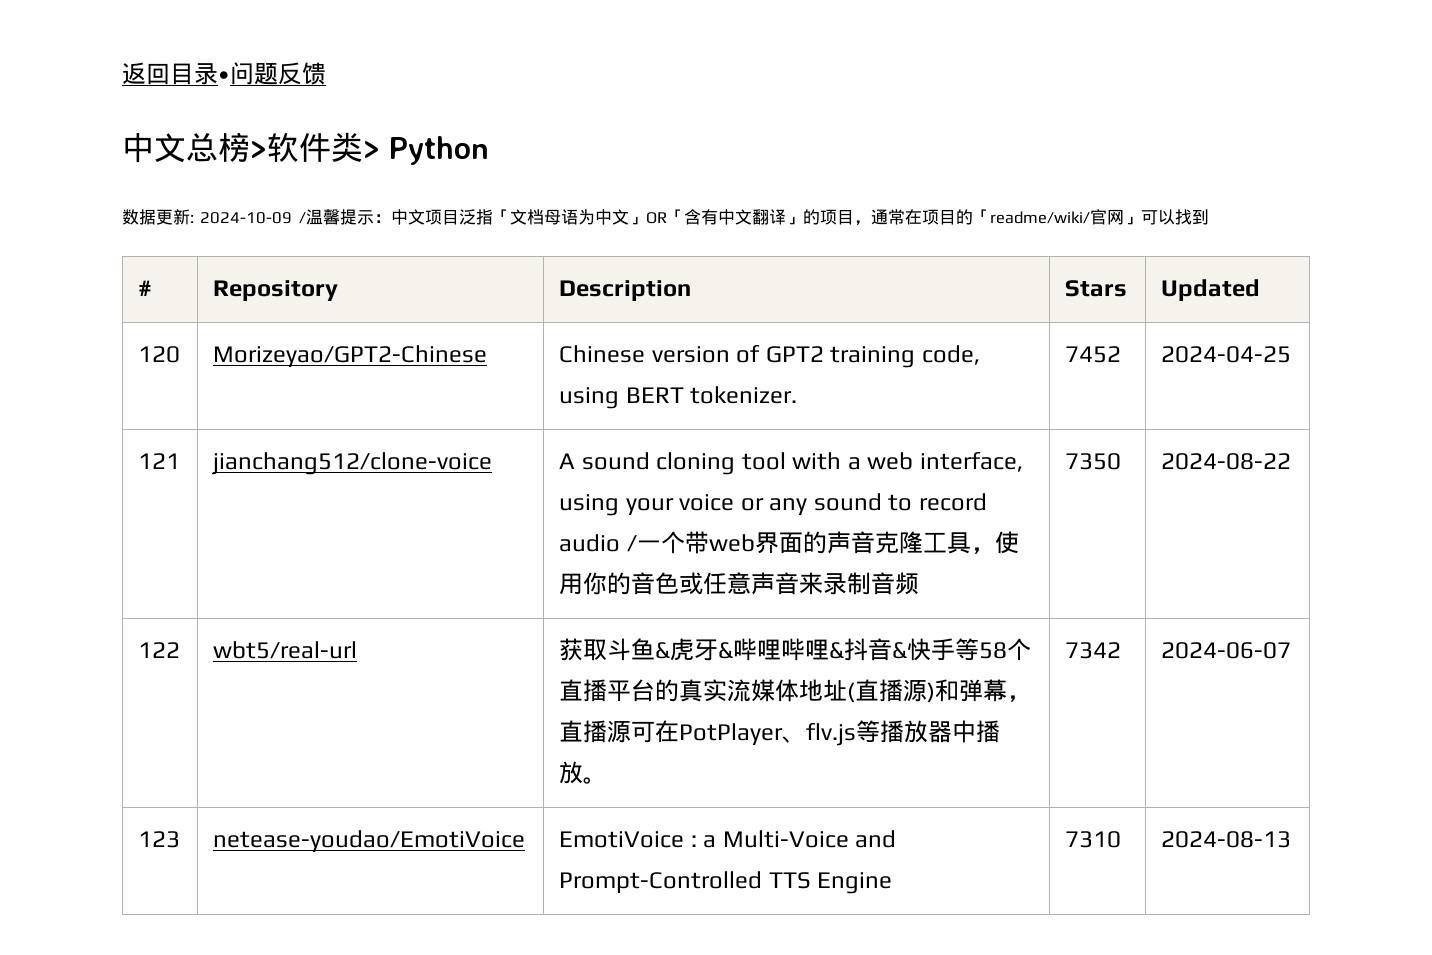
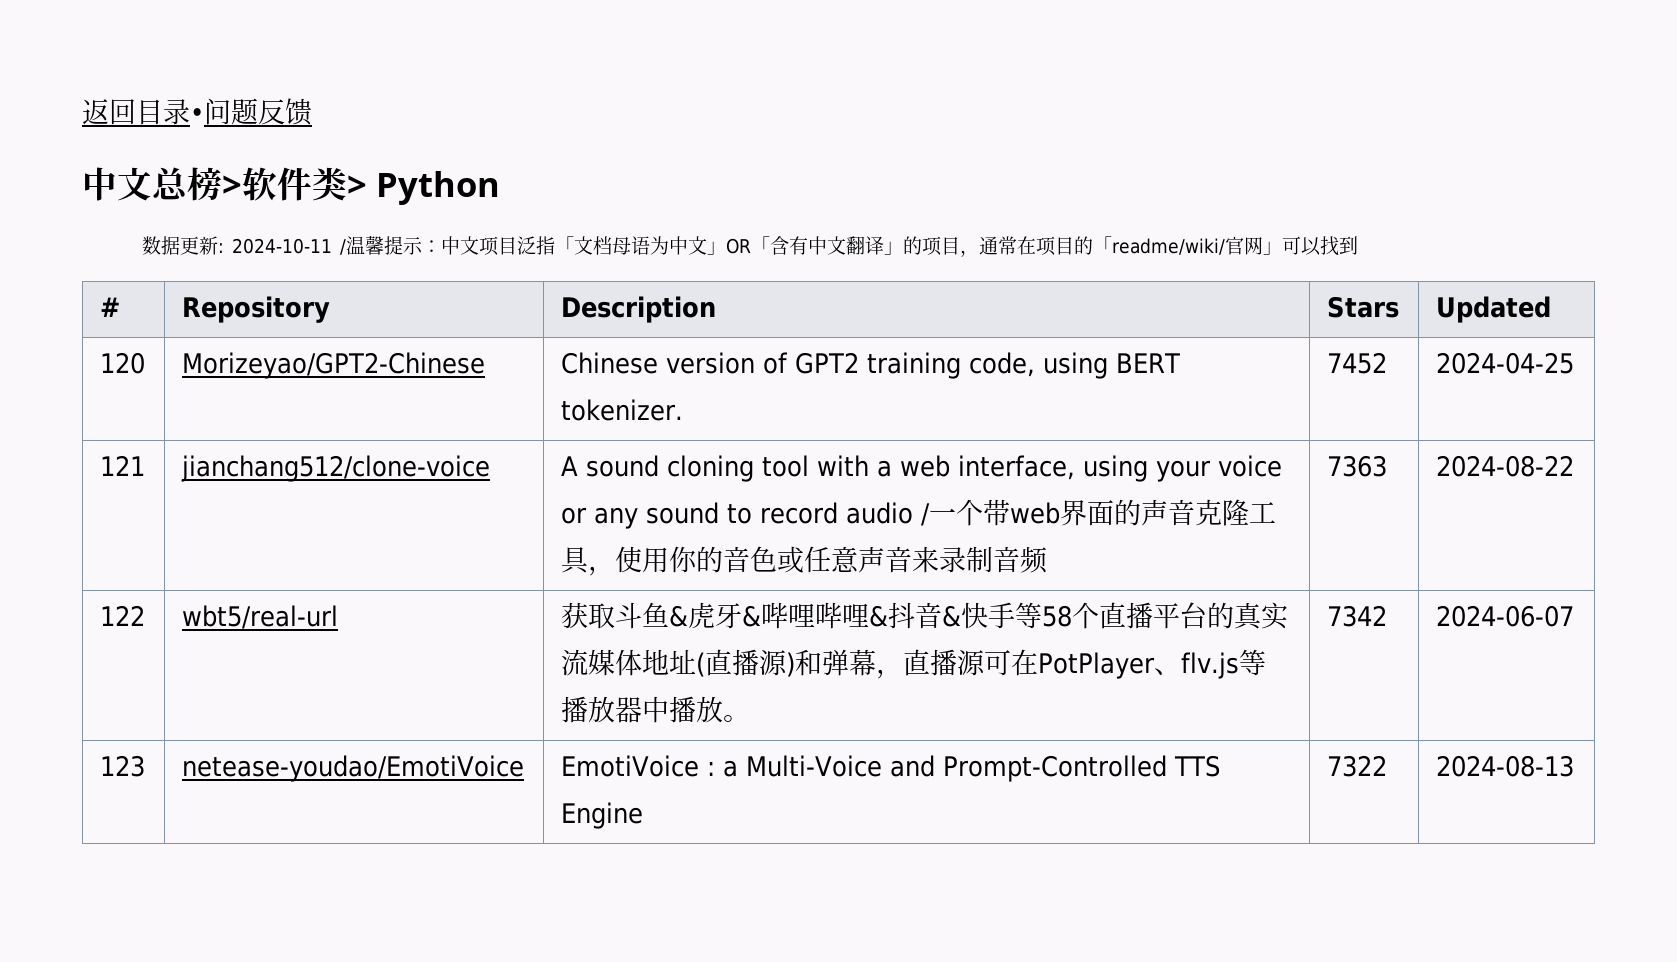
- 数据更新: 2024-10-09 /温馨提示：中文项目泛指「文档母语为中文」OR「含有中文翻译」的项目，通常在项目的「readme/wiki/官网」可以找到
+ 数据更新: 2024-10-11 /温馨提示：中文项目泛指「文档母语为中文」OR「含有中文翻译」的项目，通常在项目的「readme/wiki/官网」可以找到
- 121 | jianchang512/clone-voice | A sound cloning tool with a web interface, using your voice or any sound to record audio /一个带web界面的声音克隆工具，使用你的音色或任意声音来录制音频 | 7350 | 2024-08-22
+ 121 | jianchang512/clone-voice | A sound cloning tool with a web interface, using your voice or any sound to record audio /一个带web界面的声音克隆工具，使用你的音色或任意声音来录制音频 | 7363 | 2024-08-22
- 123 | netease-youdao/EmotiVoice | EmotiVoice : a Multi-Voice and Prompt-Controlled TTS Engine | 7310 | 2024-08-13
+ 123 | netease-youdao/EmotiVoice | EmotiVoice : a Multi-Voice and Prompt-Controlled TTS Engine | 7322 | 2024-08-13

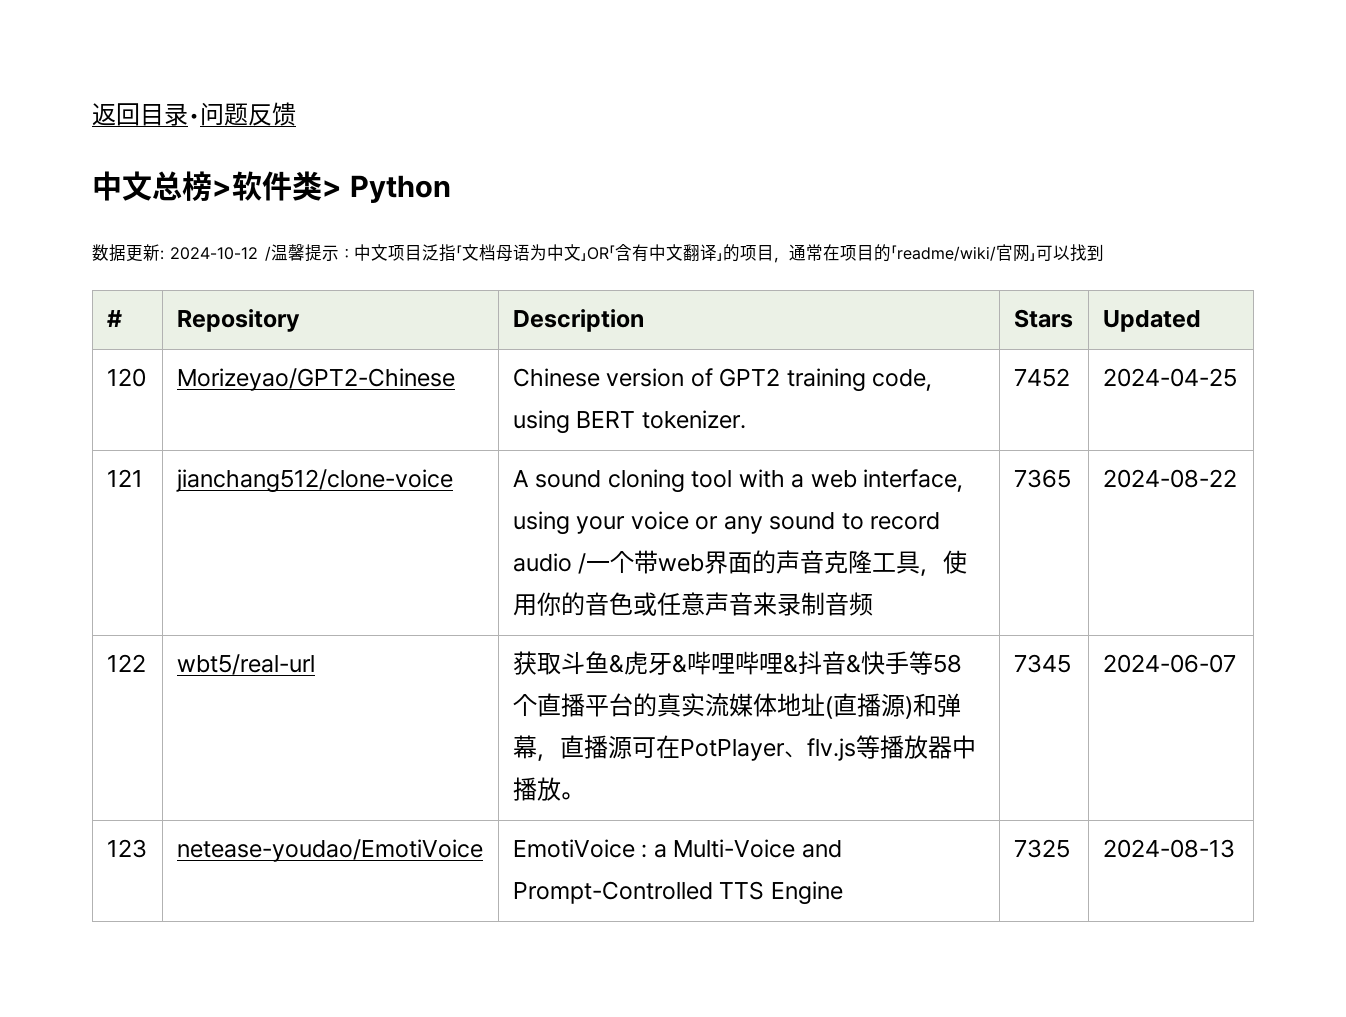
- 数据更新: 2024-10-11 /温馨提示：中文项目泛指「文档母语为中文」OR「含有中文翻译」的项目，通常在项目的「readme/wiki/官网」可以找到
+ 数据更新: 2024-10-12 /温馨提示：中文项目泛指「文档母语为中文」OR「含有中文翻译」的项目，通常在项目的「readme/wiki/官网」可以找到
- 121 | jianchang512/clone-voice | A sound cloning tool with a web interface, using your voice or any sound to record audio /一个带web界面的声音克隆工具，使用你的音色或任意声音来录制音频 | 7363 | 2024-08-22
+ 121 | jianchang512/clone-voice | A sound cloning tool with a web interface, using your voice or any sound to record audio /一个带web界面的声音克隆工具，使用你的音色或任意声音来录制音频 | 7365 | 2024-08-22
- 122 | wbt5/real-url | 获取斗鱼&虎牙&哔哩哔哩&抖音&快手等58个直播平台的真实流媒体地址(直播源)和弹幕，直播源可在PotPlayer、flv.js等播放器中播放。 | 7342 | 2024-06-07
+ 122 | wbt5/real-url | 获取斗鱼&虎牙&哔哩哔哩&抖音&快手等58个直播平台的真实流媒体地址(直播源)和弹幕，直播源可在PotPlayer、flv.js等播放器中播放。 | 7345 | 2024-06-07
- 123 | netease-youdao/EmotiVoice | EmotiVoice : a Multi-Voice and Prompt-Controlled TTS Engine | 7322 | 2024-08-13
+ 123 | netease-youdao/EmotiVoice | EmotiVoice : a Multi-Voice and Prompt-Controlled TTS Engine | 7325 | 2024-08-13

